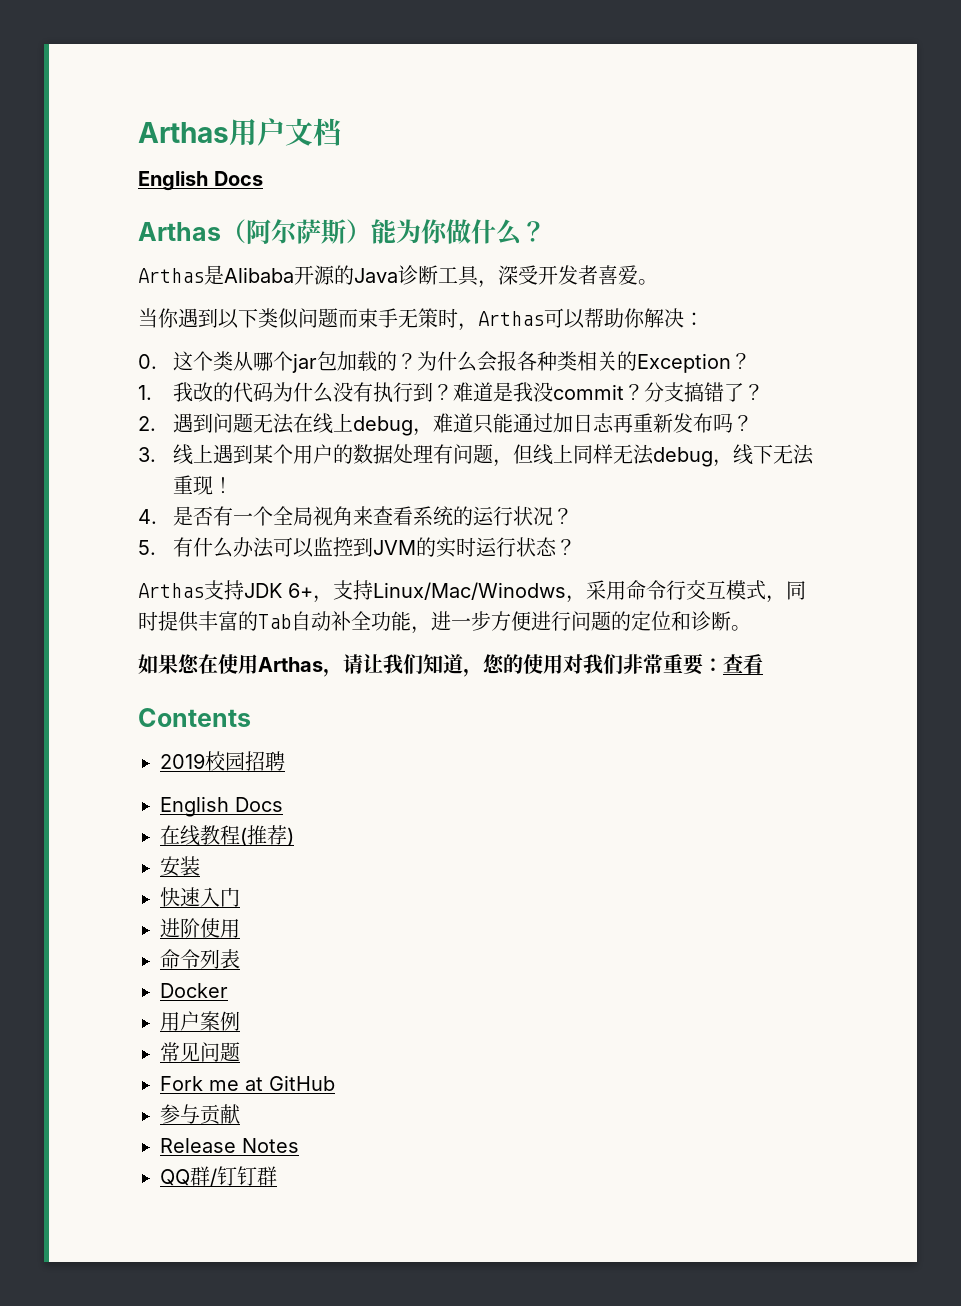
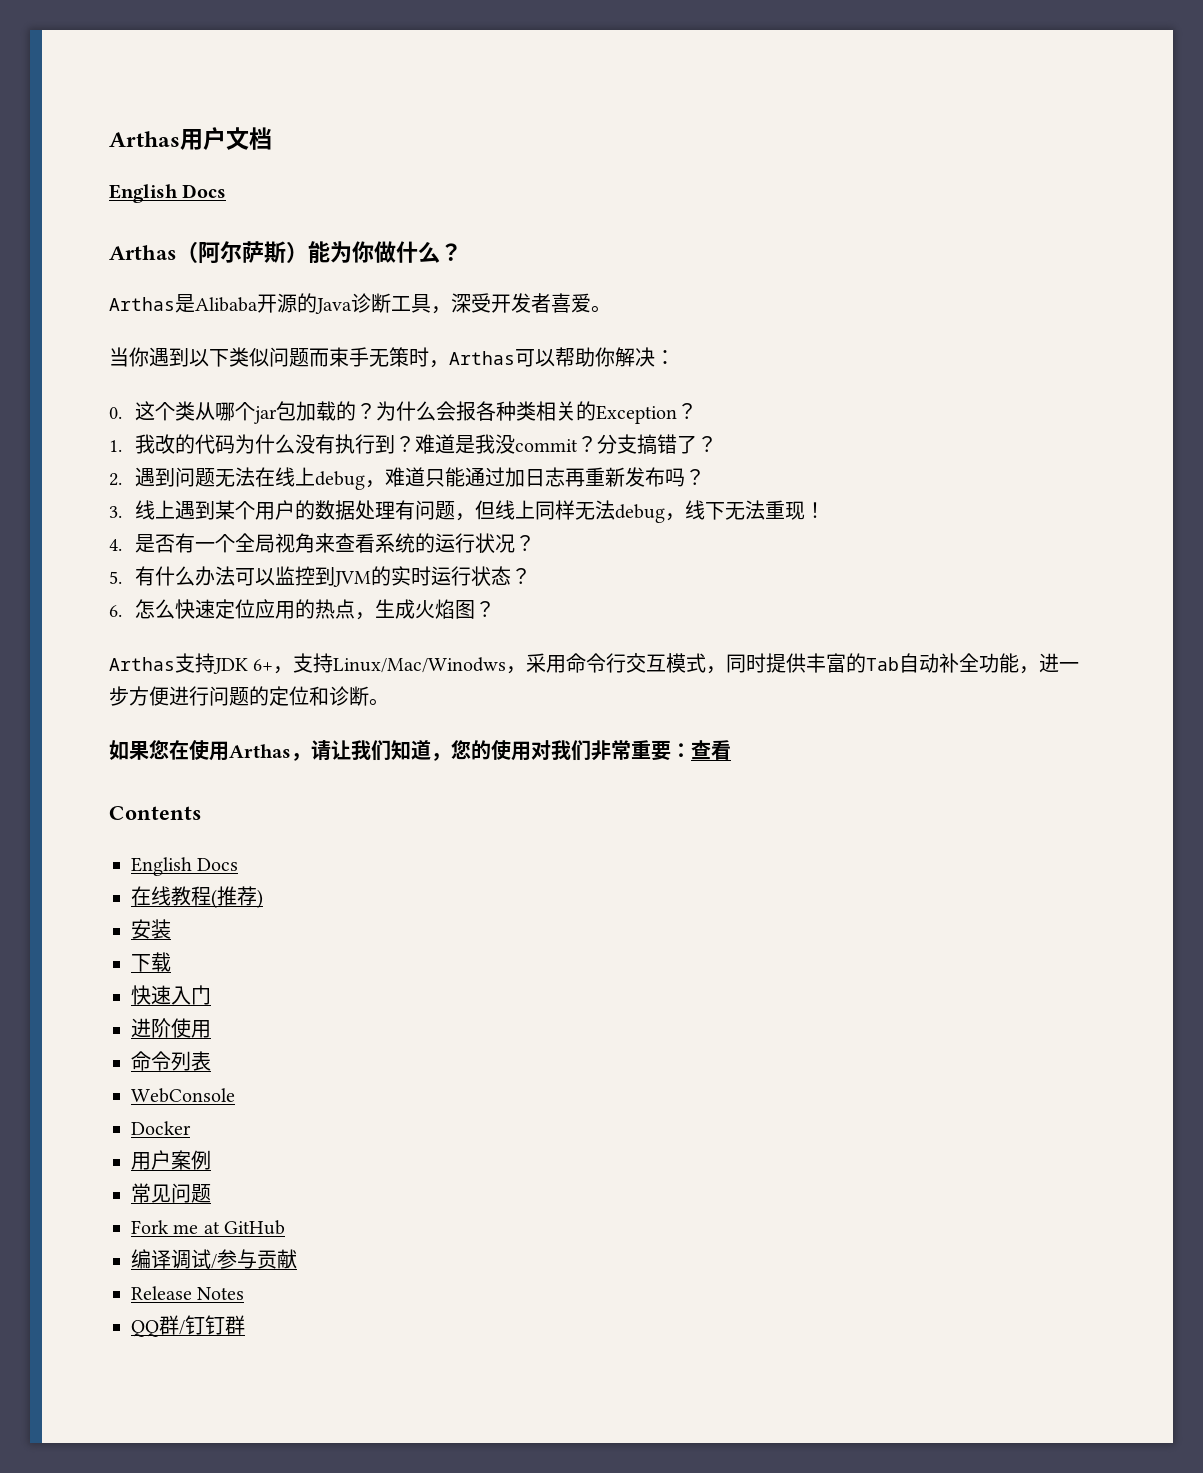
+ 6.怎么快速定位应用的热点，生成火焰图？
- 2019校园招聘
+ 下载
+ WebConsole
- 参与贡献
+ 编译调试/参与贡献

